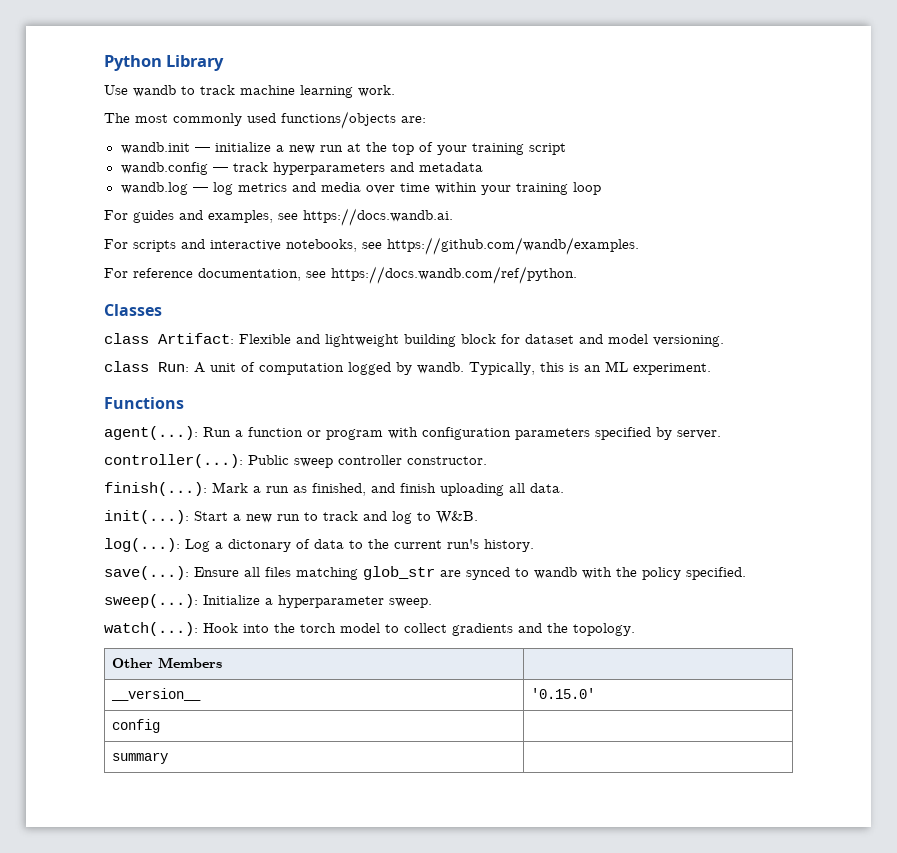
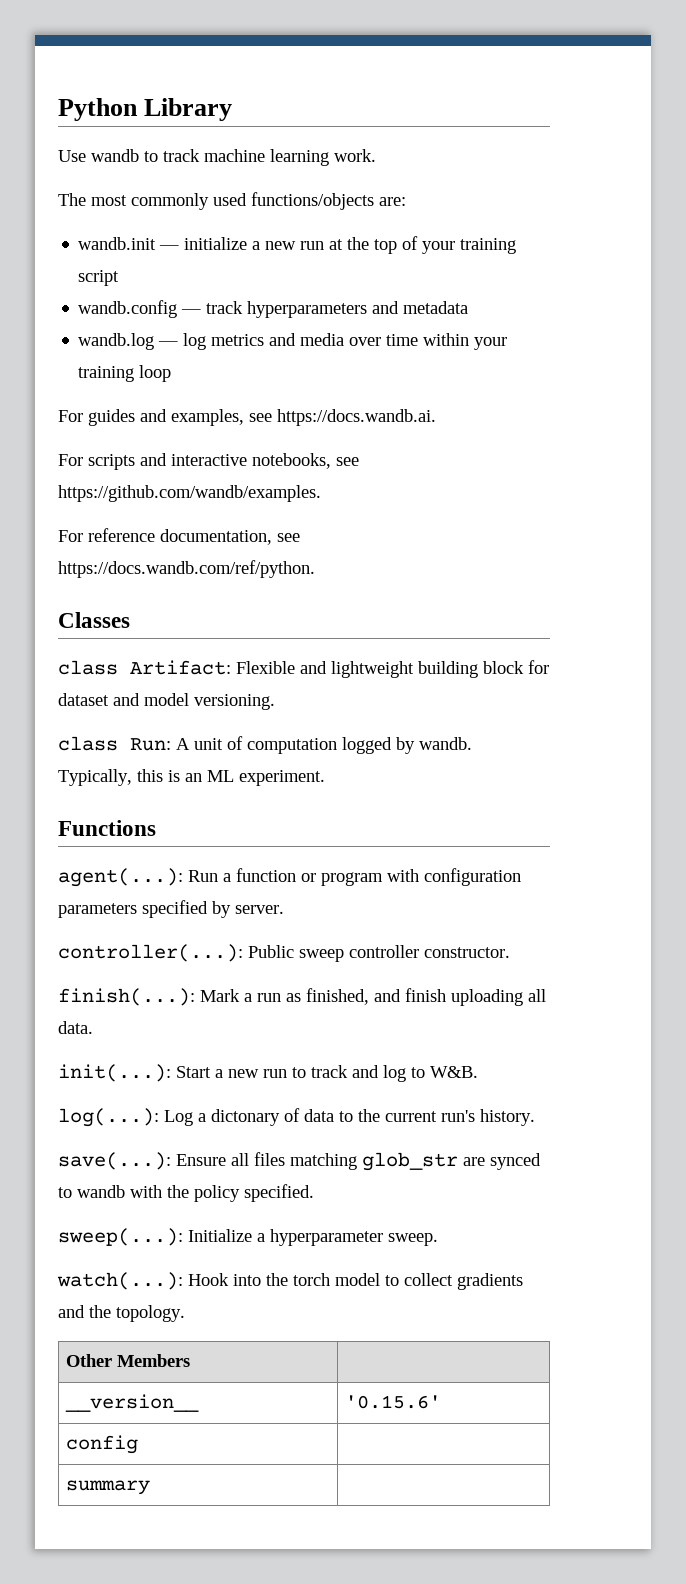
- __version__ | '0.15.0'
+ __version__ | '0.15.6'

